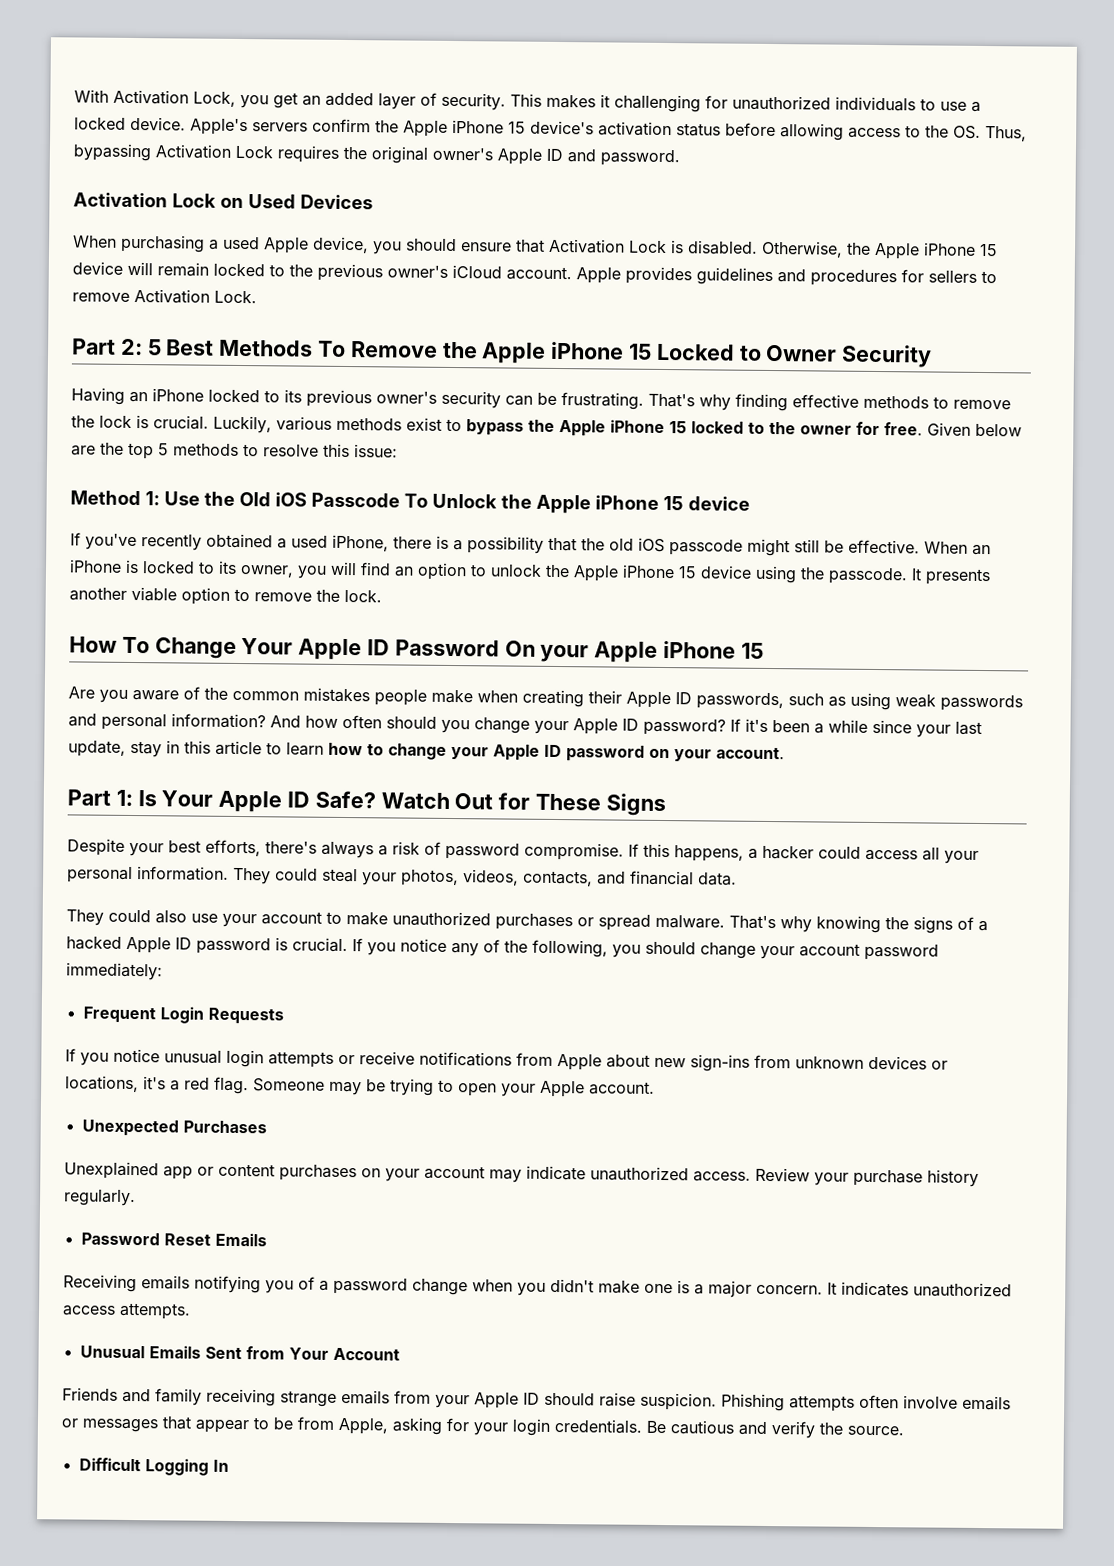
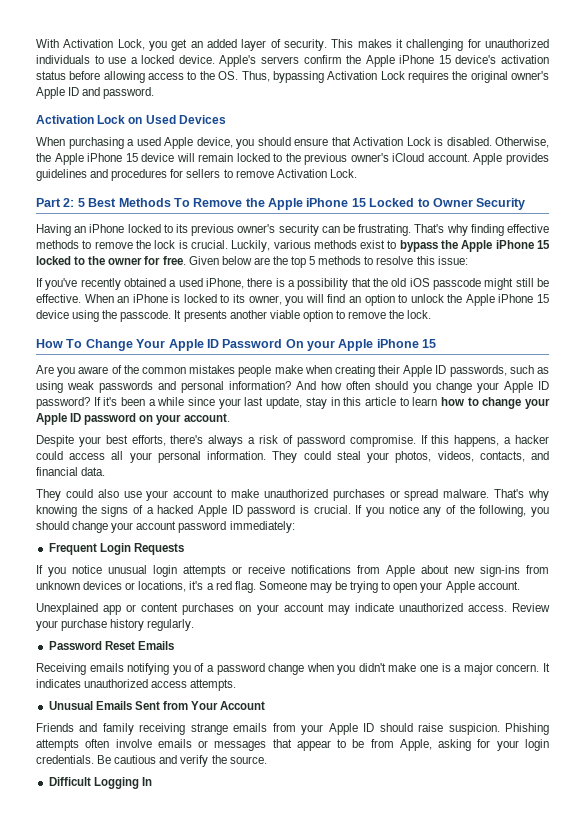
- Method 1: Use the Old iOS Passcode To Unlock the Apple iPhone 15 device
- Part 1: Is Your Apple ID Safe? Watch Out for These Signs
- Unexpected Purchases

